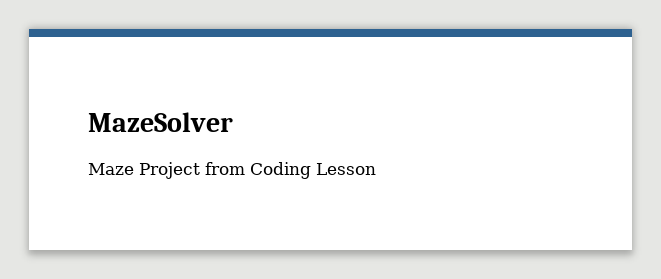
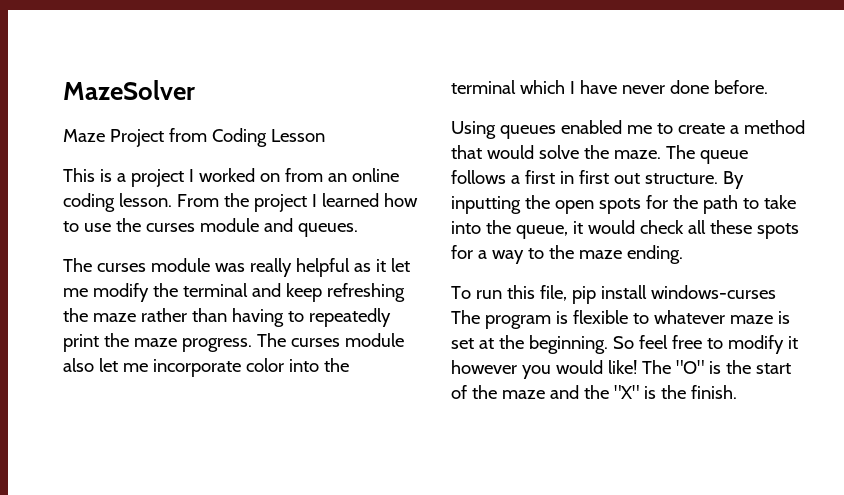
+ This is a project I worked on from an online coding lesson. From the project I learned how to use the curses module and queues.
+ The curses module was really helpful as it let me modify the terminal and keep refreshing the maze rather than having to repeatedly print the maze progress. The curses module also let me incorporate color into the terminal which I have never done before.
+ Using queues enabled me to create a method that would solve the maze. The queue follows a first in first out structure. By inputting the open spots for the path to take into the queue, it would check all these spots for a way to the maze ending.
+ To run this file, pip install windows-curses The program is flexible to whatever maze is set at the beginning. So feel free to modify it however you would like! The "O" is the start of the maze and the "X" is the finish.

